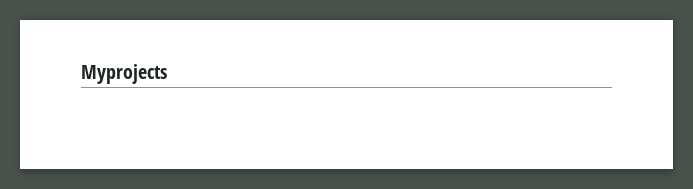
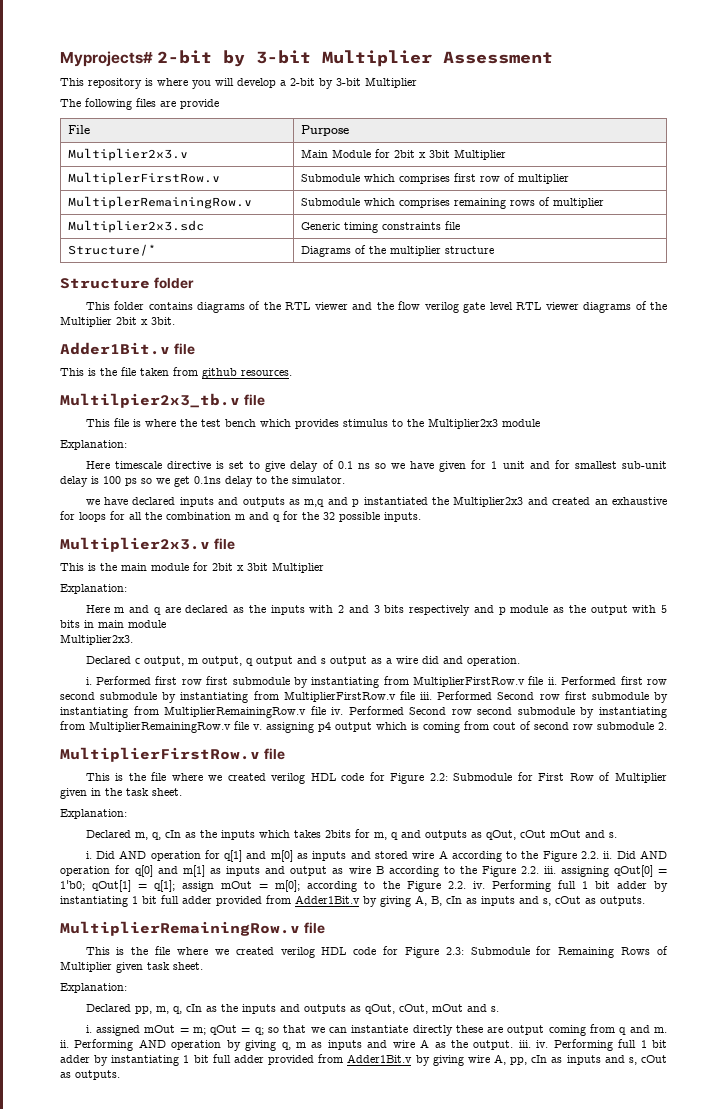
- Myprojects
+ Myprojects# 2-bit by 3-bit Multiplier Assessment
+ This repository is where you will develop a 2-bit by 3-bit Multiplier
+ The following files are provide
+ File | Purpose
+ Multiplier2x3.v | Main Module for 2bit x 3bit Multiplier
+ MultiplerFirstRow.v | Submodule which comprises first row of multiplier
+ MultiplerRemainingRow.v | Submodule which comprises remaining rows of multiplier
+ Multiplier2x3.sdc | Generic timing constraints file
+ Structure/* | Diagrams of the multiplier structure
+ Structure folder
+ This folder contains diagrams of the RTL viewer and the flow verilog gate level RTL viewer diagrams of the Multiplier 2bit x 3bit.
+ Adder1Bit.v file
+ This is the file taken from github resources.
+ Multilpier2x3_tb.v file
+ This file is where the test bench which provides stimulus to the Multiplier2x3 module
+ Explanation:
+ Here timescale directive is set to give delay of 0.1 ns so we have given for 1 unit and for smallest sub-unit delay is 100 ps so we get 0.1ns delay to the simulator.
+ we have declared inputs and outputs as m,q and p instantiated the Multiplier2x3 and created an exhaustive for loops for all the combination m and q for the 32 possible inputs.
+ Multiplier2x3.v file
+ This is the main module for 2bit x 3bit Multiplier
+ Explanation:
+ Here m and q are declared as the inputs with 2 and 3 bits respectively and p module as the output with 5 bits in main module
+ Multiplier2x3.
+ Declared c output, m output, q output and s output as a wire did and operation.
+ i. Performed first row first submodule by instantiating from MultiplierFirstRow.v file ii. Performed first row second submodule by instantiating from MultiplierFirstRow.v file iii. Performed Second row first submodule by instantiating from MultiplierRemainingRow.v file iv. Performed Second row second submodule by instantiating from MultiplierRemainingRow.v file v. assigning p4 output which is coming from cout of second row submodule 2.
+ MultiplierFirstRow.v file
+ This is the file where we created verilog HDL code for Figure 2.2: Submodule for First Row of Multiplier given in the task sheet.
+ Explanation:
+ Declared m, q, cIn as the inputs which takes 2bits for m, q and outputs as qOut, cOut mOut and s.
+ i. Did AND operation for q[1] and m[0] as inputs and stored wire A according to the Figure 2.2. ii. Did AND operation for q[0] and m[1] as inputs and output as wire B according to the Figure 2.2. iii. assigning qOut[0] = 1'b0; qOut[1] = q[1]; assign mOut = m[0]; according to the Figure 2.2. iv. Performing full 1 bit adder by instantiating 1 bit full adder provided from Adder1Bit.v by giving A, B, cIn as inputs and s, cOut as outputs.
+ MultiplierRemainingRow.v file
+ This is the file where we created verilog HDL code for Figure 2.3: Submodule for Remaining Rows of Multiplier given task sheet.
+ Explanation:
+ Declared pp, m, q, cIn as the inputs and outputs as qOut, cOut, mOut and s.
+ i. assigned mOut = m; qOut = q; so that we can instantiate directly these are output coming from q and m. ii. Performing AND operation by giving q, m as inputs and wire A as the output. iii. iv. Performing full 1 bit adder by instantiating 1 bit full adder provided from Adder1Bit.v by giving wire A, pp, cIn as inputs and s, cOut as outputs.

